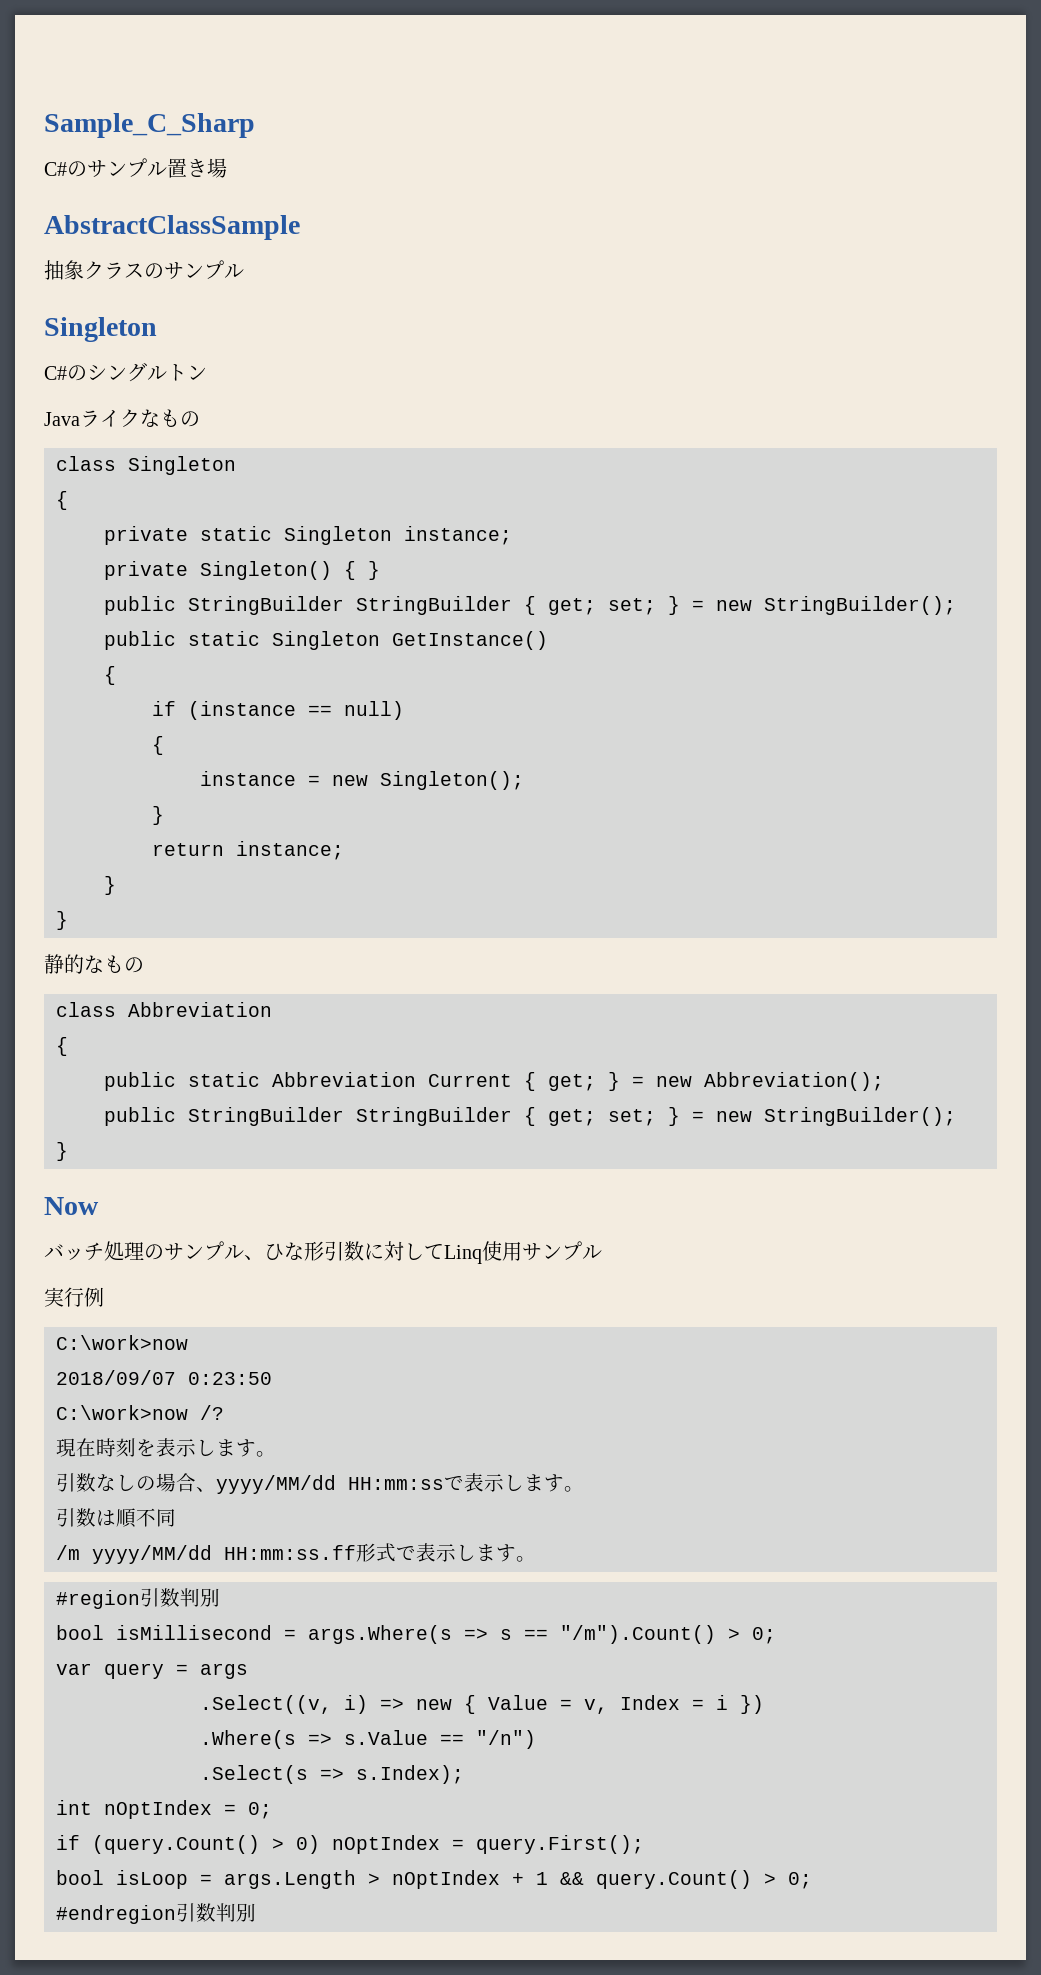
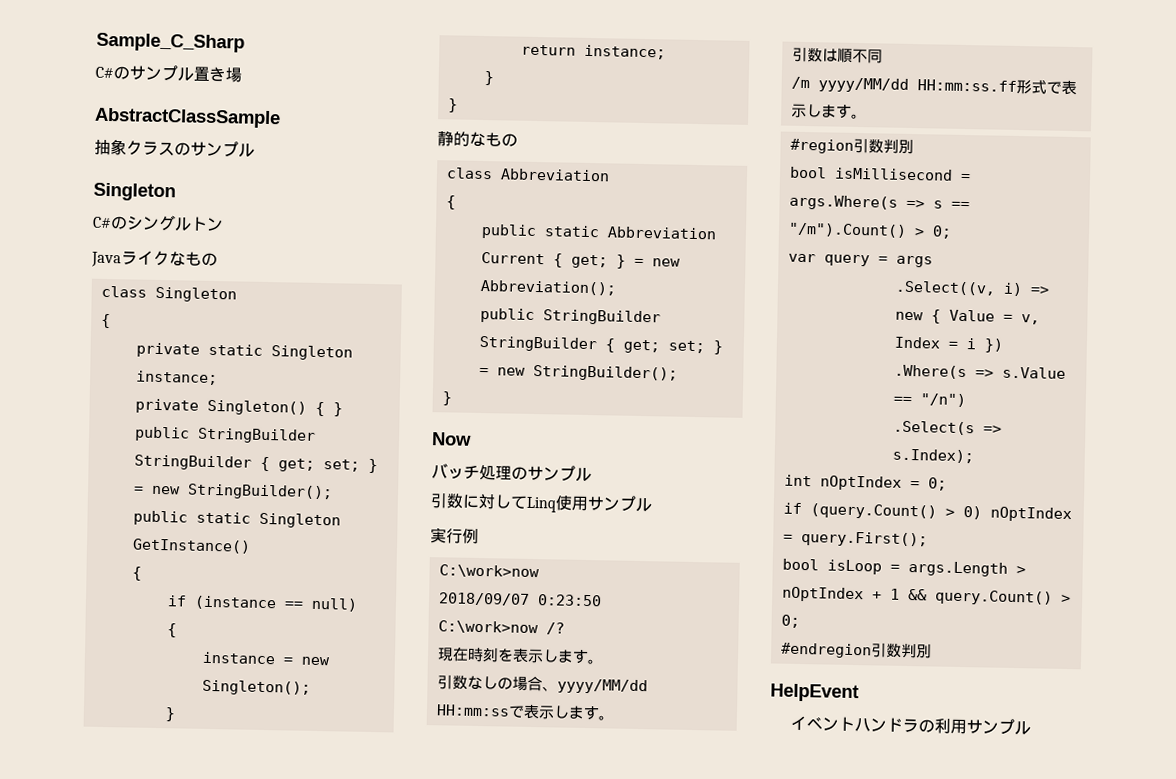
- バッチ処理のサンプル、ひな形引数に対してLinq使用サンプル
+ バッチ処理のサンプル
+ 引数に対してLinq使用サンプル
+ HelpEvent
+ イベントハンドラの利用サンプル

